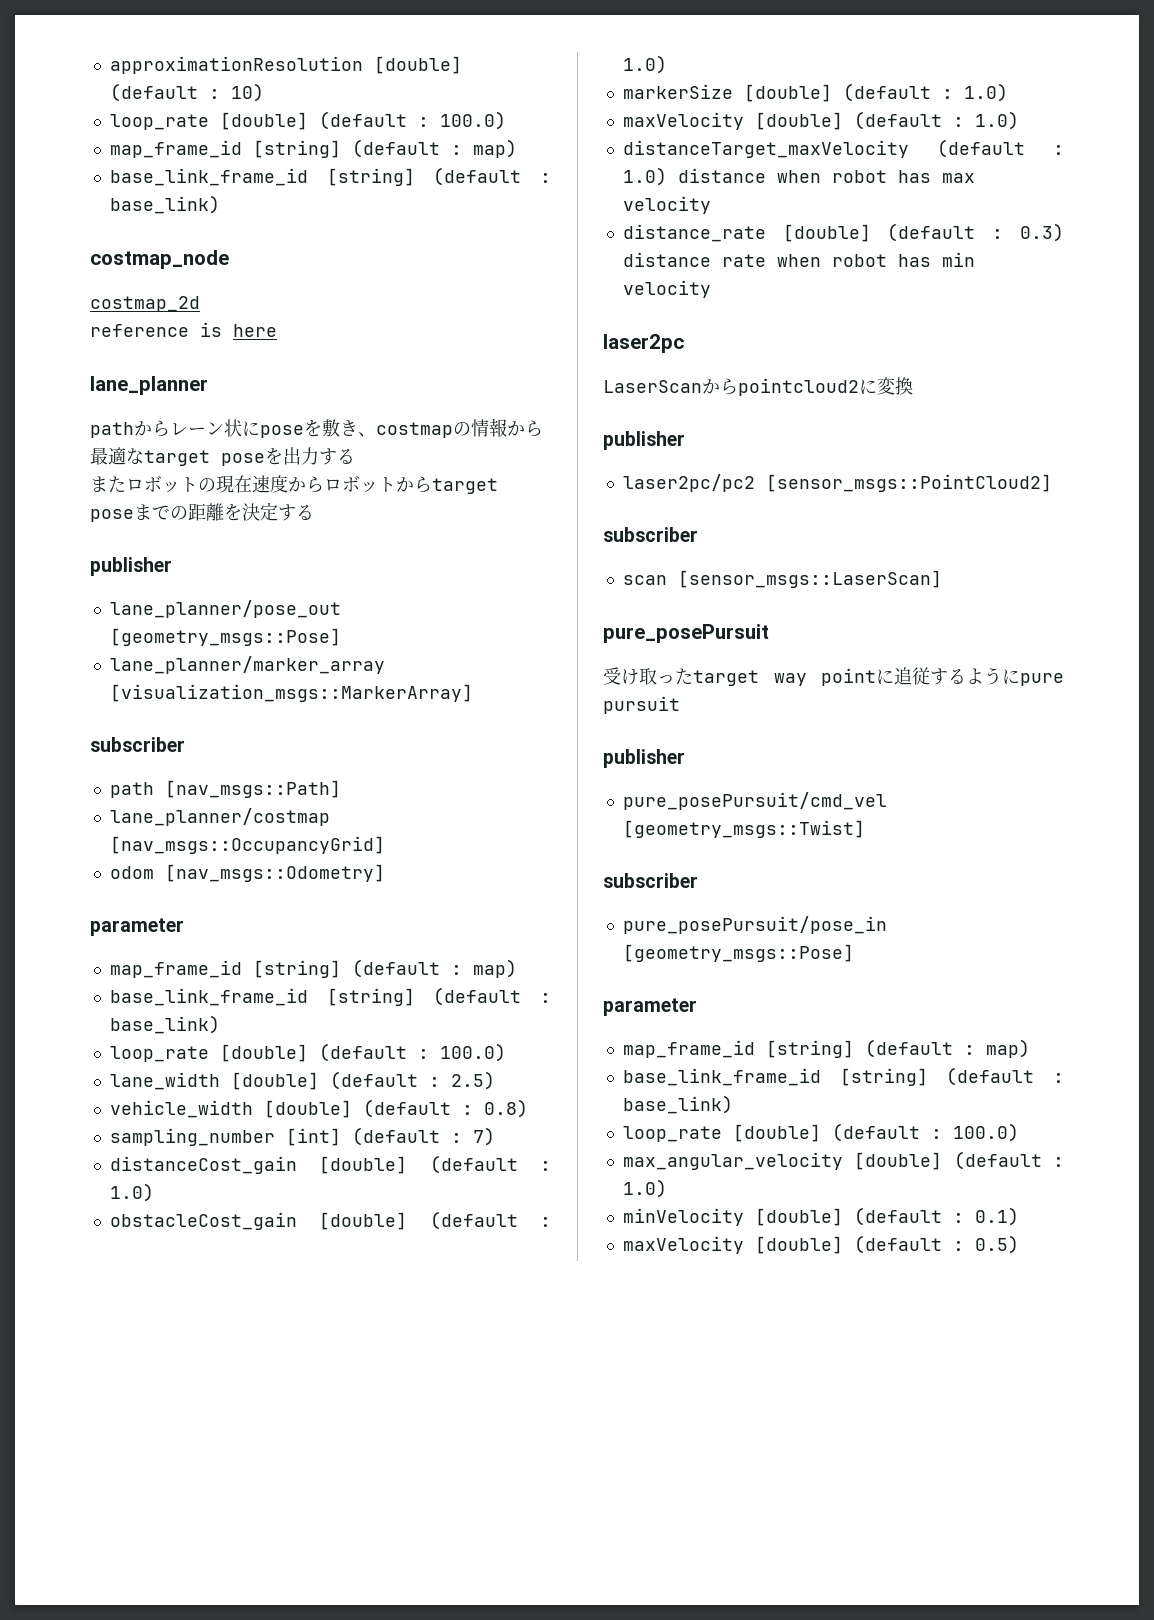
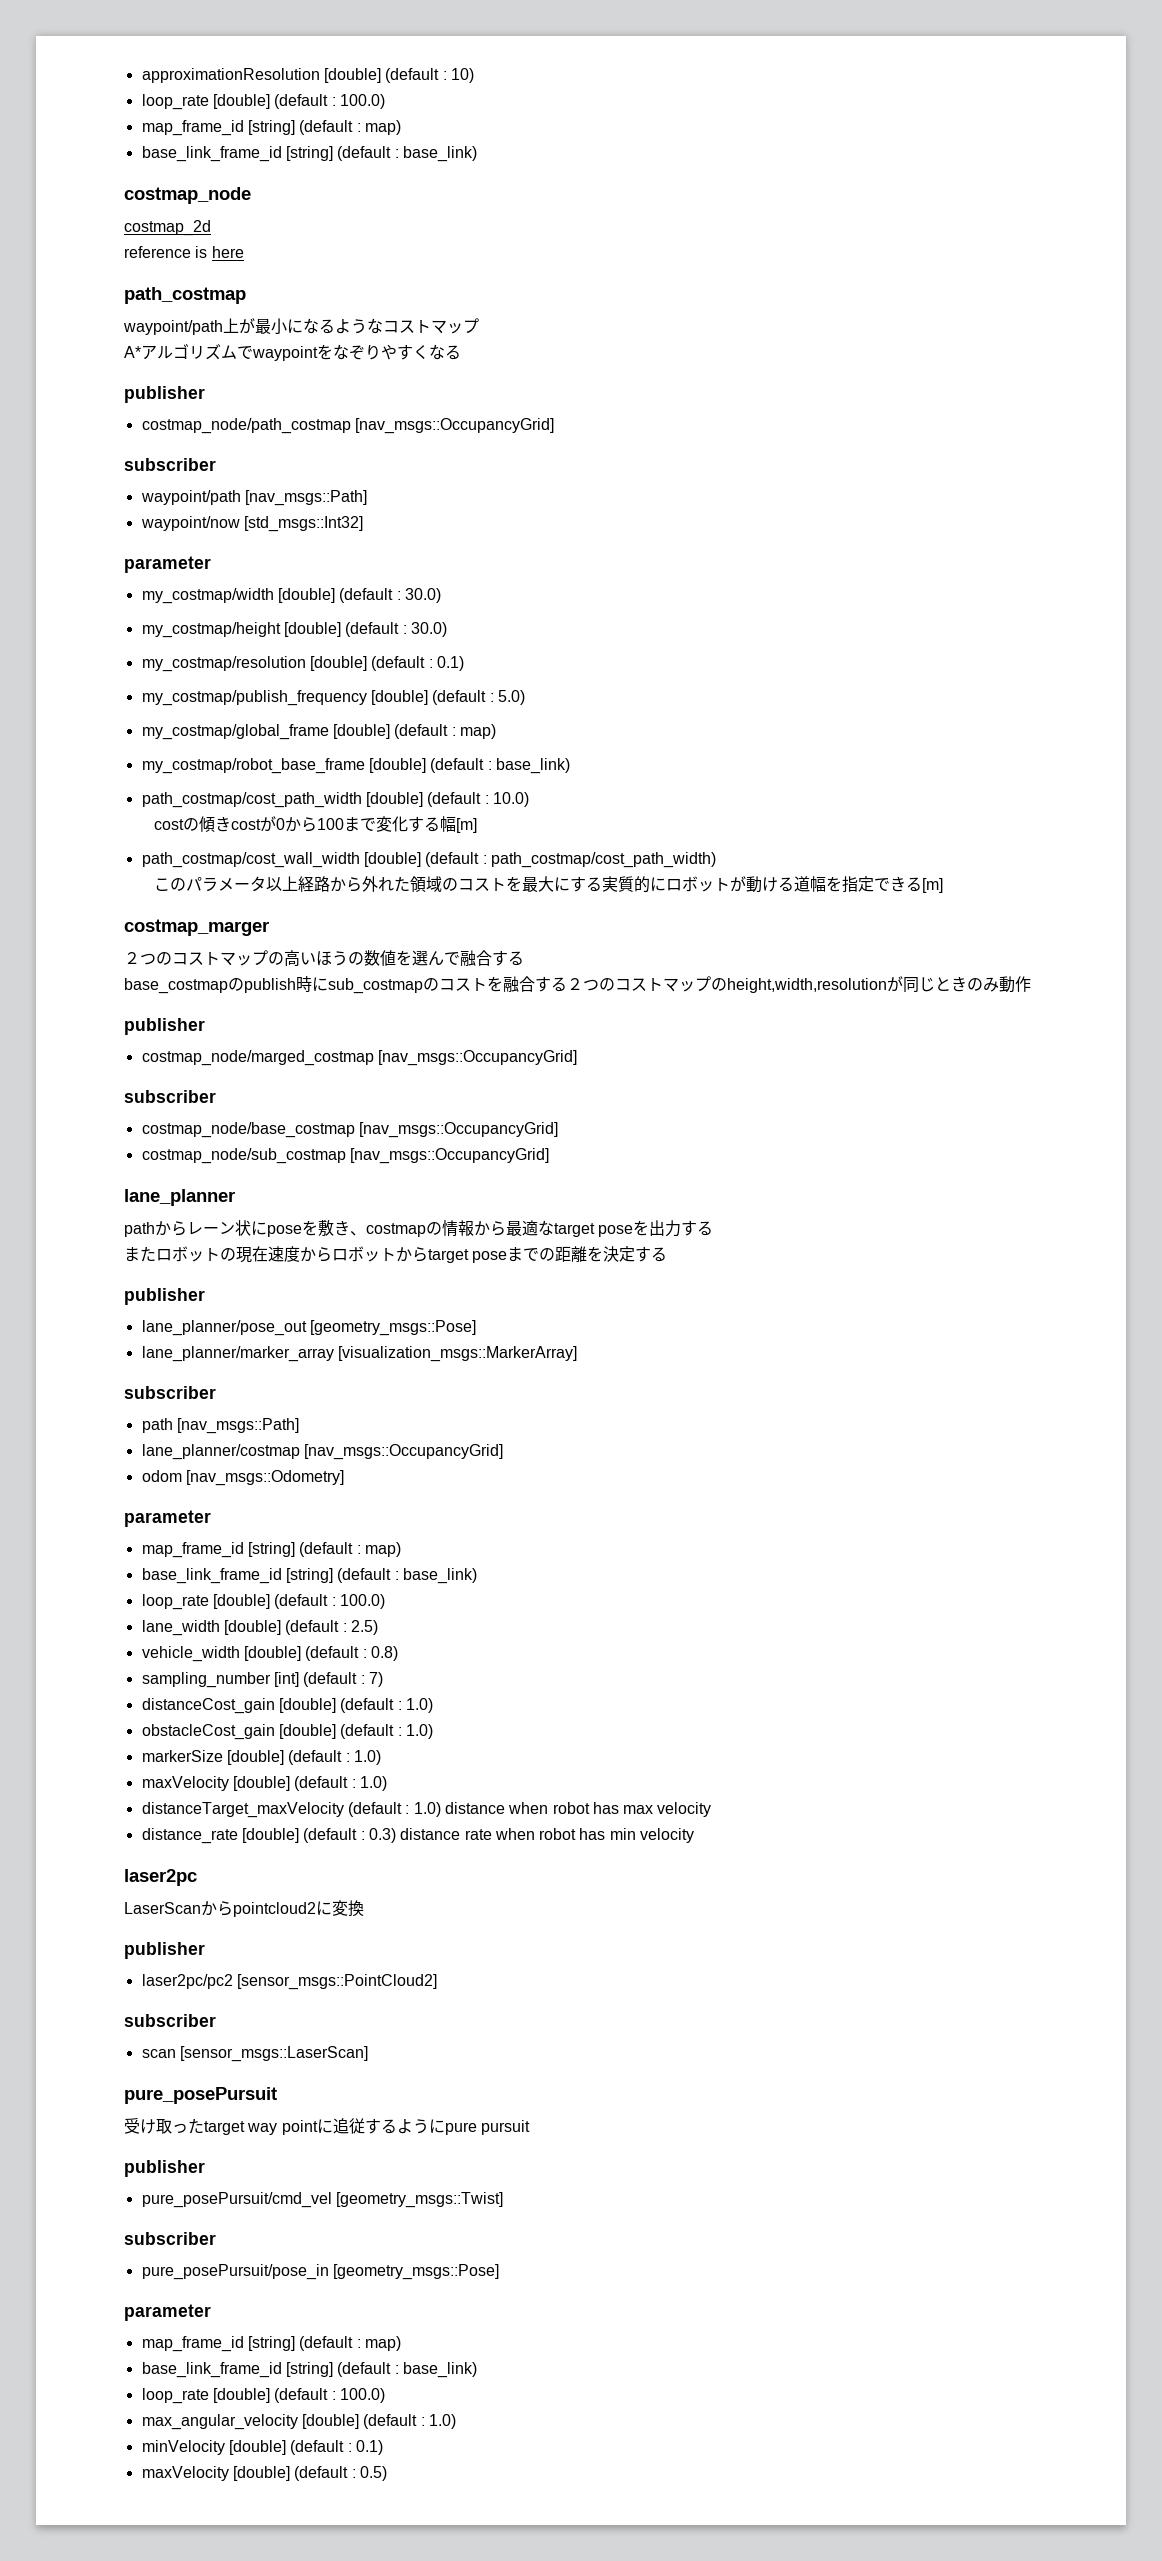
+ path_costmap
+ waypoint/path上が最小になるようなコストマップ
+ A*アルゴリズムでwaypointをなぞりやすくなる
+ publisher
+ costmap_node/path_costmap [nav_msgs::OccupancyGrid]
+ subscriber
+ waypoint/path [nav_msgs::Path]
+ waypoint/now [std_msgs::Int32]
+ parameter
+ my_costmap/width [double] (default : 30.0)
+ my_costmap/height [double] (default : 30.0)
+ my_costmap/resolution [double] (default : 0.1)
+ my_costmap/publish_frequency [double] (default : 5.0)
+ my_costmap/global_frame [double] (default : map)
+ my_costmap/robot_base_frame [double] (default : base_link)
+ path_costmap/cost_path_width [double] (default : 10.0)
+ costの傾きcostが0から100まで変化する幅[m]
+ path_costmap/cost_wall_width [double] (default : path_costmap/cost_path_width)
+ このパラメータ以上経路から外れた領域のコストを最大にする実質的にロボットが動ける道幅を指定できる[m]
+ costmap_marger
+ ２つのコストマップの高いほうの数値を選んで融合する
+ base_costmapのpublish時にsub_costmapのコストを融合する２つのコストマップのheight,width,resolutionが同じときのみ動作
+ publisher
+ costmap_node/marged_costmap [nav_msgs::OccupancyGrid]
+ subscriber
+ costmap_node/base_costmap [nav_msgs::OccupancyGrid]
+ costmap_node/sub_costmap [nav_msgs::OccupancyGrid]

